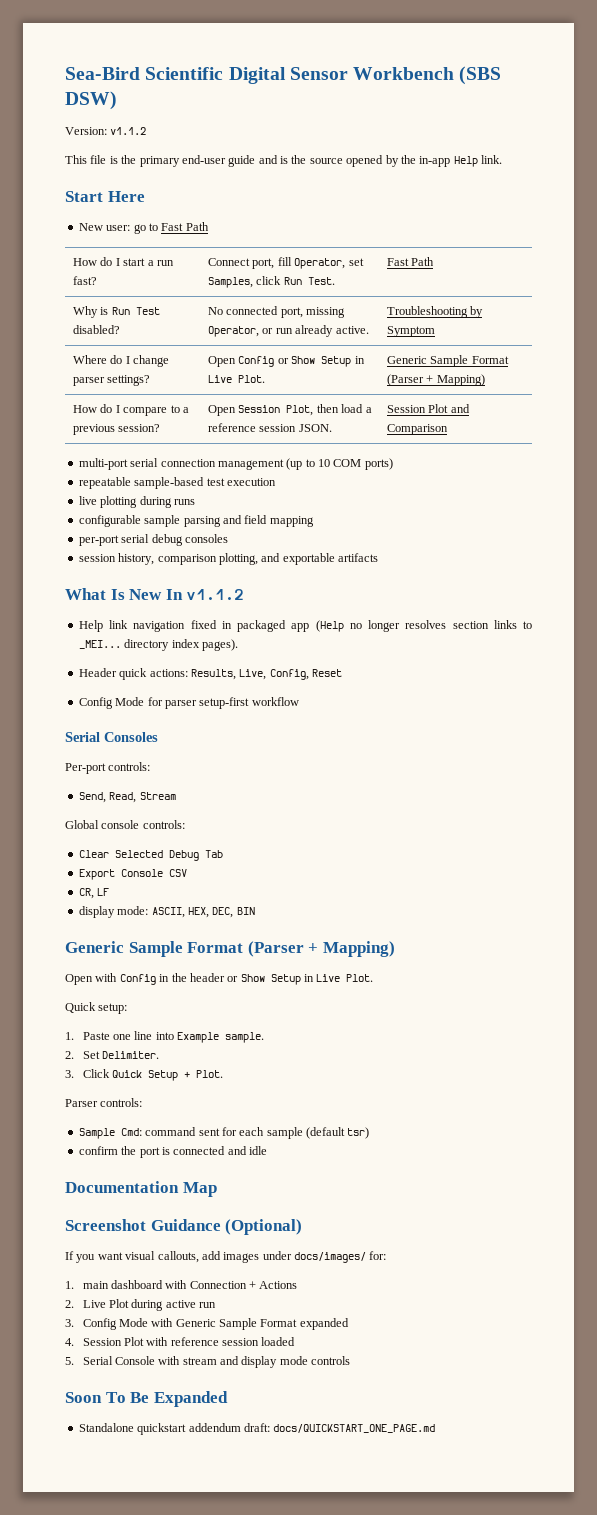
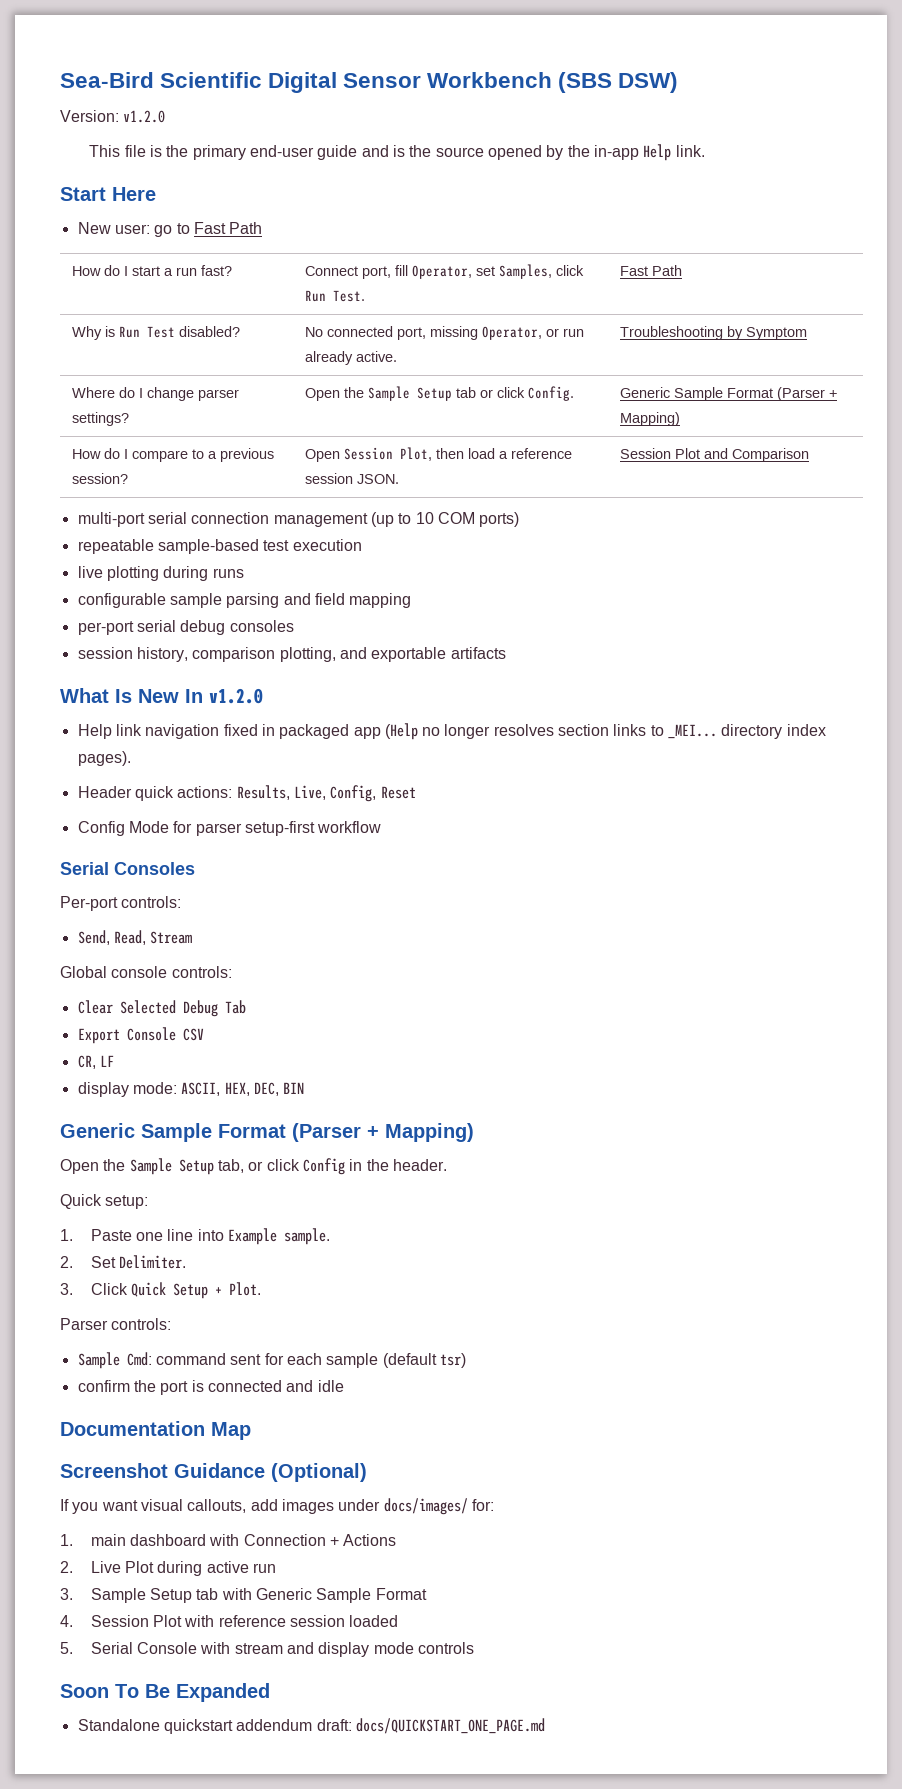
- Version: v1.1.2
+ Version: v1.2.0
- Where do I change parser settings? | Open Config or Show Setup in Live Plot. | Generic Sample Format (Parser + Mapping)
+ Where do I change parser settings? | Open the Sample Setup tab or click Config. | Generic Sample Format (Parser + Mapping)
- What Is New In v1.1.2
+ What Is New In v1.2.0
- Open with Config in the header or Show Setup in Live Plot.
+ Open the Sample Setup tab, or click Config in the header.
- 3. Config Mode with Generic Sample Format expanded
+ 3. Sample Setup tab with Generic Sample Format

